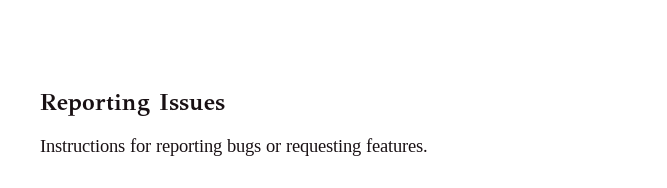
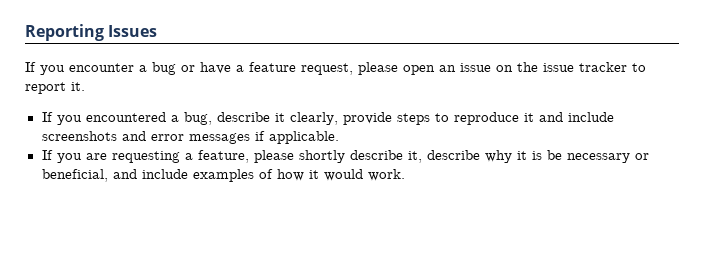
- Instructions for reporting bugs or requesting features.
+ If you encounter a bug or have a feature request, please open an issue on the issue tracker to report it.
+ If you encountered a bug, describe it clearly, provide steps to reproduce it and include screenshots and error messages if applicable.
+ If you are requesting a feature, please shortly describe it, describe why it is be necessary or beneficial, and include examples of how it would work.

